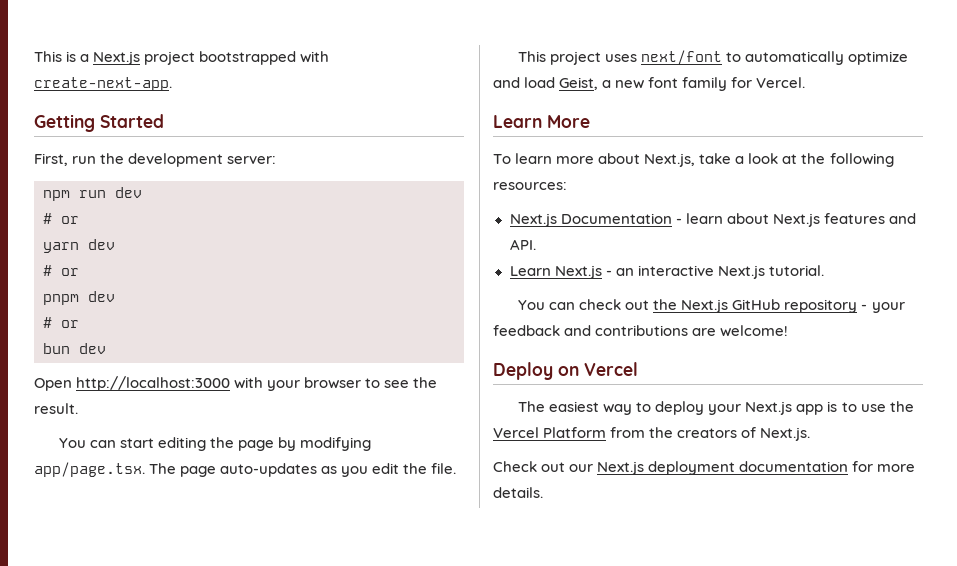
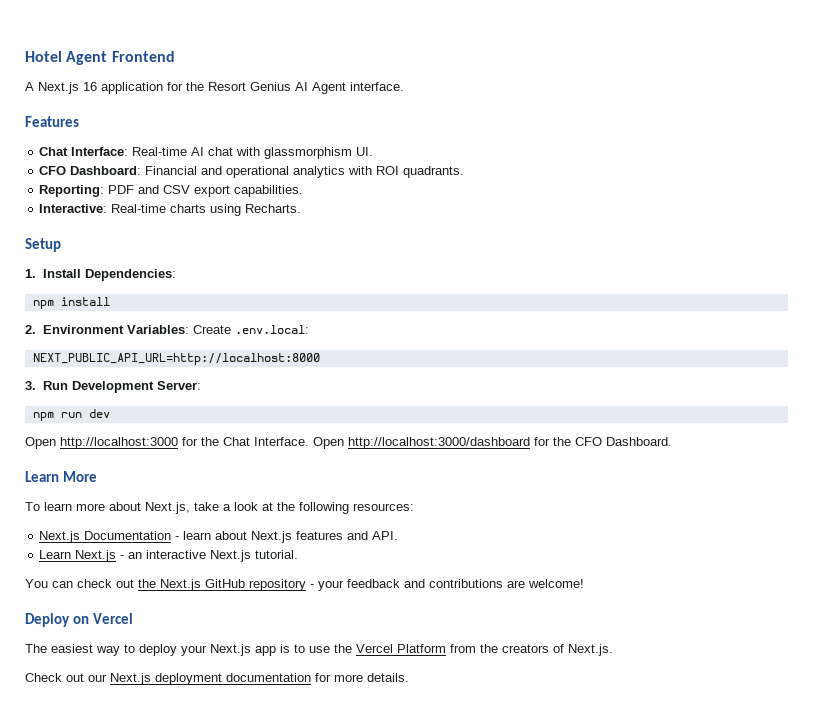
- This is a Next.js project bootstrapped with create-next-app.
- Getting Started
- First, run the development server:
+ Hotel Agent Frontend
+ A Next.js 16 application for the Resort Genius AI Agent interface.
+ Features
+ Chat Interface: Real-time AI chat with glassmorphism UI.
+ CFO Dashboard: Financial and operational analytics with ROI quadrants.
+ Reporting: PDF and CSV export capabilities.
+ Interactive: Real-time charts using Recharts.
+ Setup
+ 1. Install Dependencies:
+ npm install
+ 2. Environment Variables: Create .env.local:
+ NEXT_PUBLIC_API_URL=http://localhost:8000
+ 3. Run Development Server:
  npm run dev
- # or
- yarn dev
- # or
- pnpm dev
- # or
- bun dev
- Open http://localhost:3000 with your browser to see the result.
- You can start editing the page by modifying app/page.tsx. The page auto-updates as you edit the file.
- This project uses next/font to automatically optimize and load Geist, a new font family for Vercel.
+ Open http://localhost:3000 for the Chat Interface. Open http://localhost:3000/dashboard for the CFO Dashboard.

